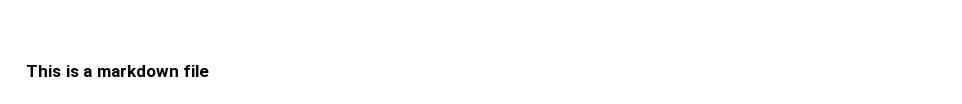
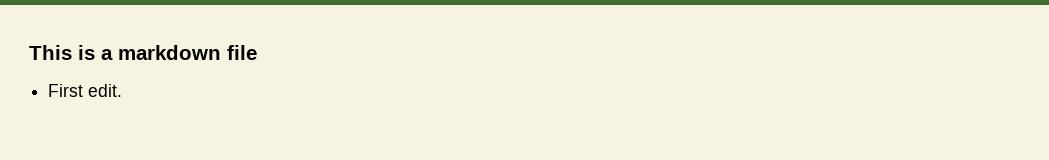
+ First edit.

